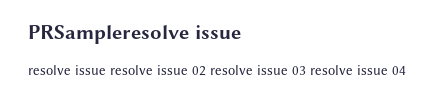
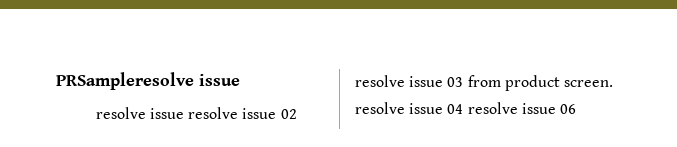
- resolve issue resolve issue 02 resolve issue 03 resolve issue 04
+ resolve issue resolve issue 02 resolve issue 03 from product screen. resolve issue 04 resolve issue 06

